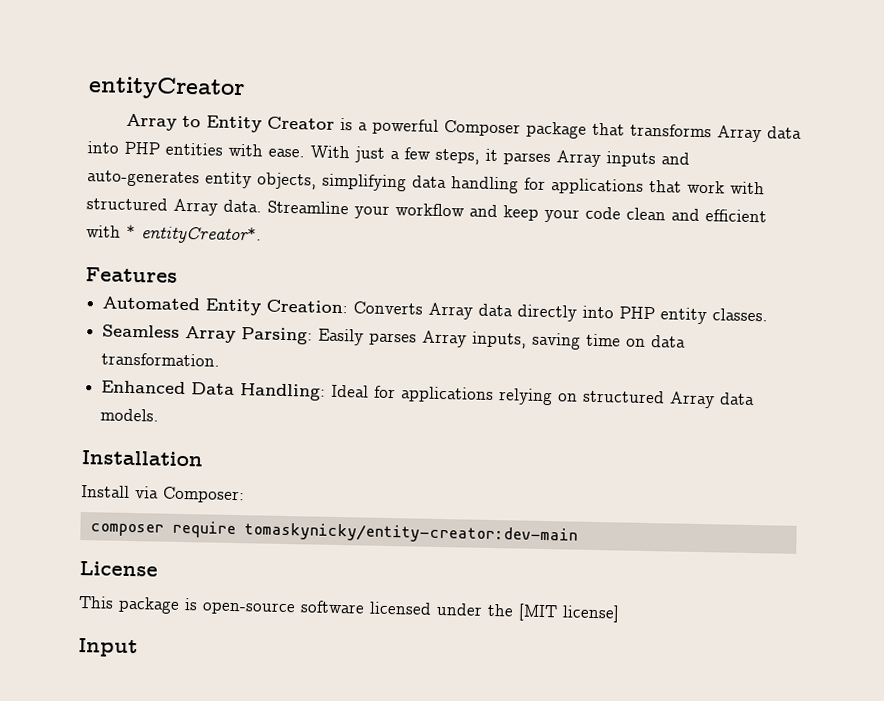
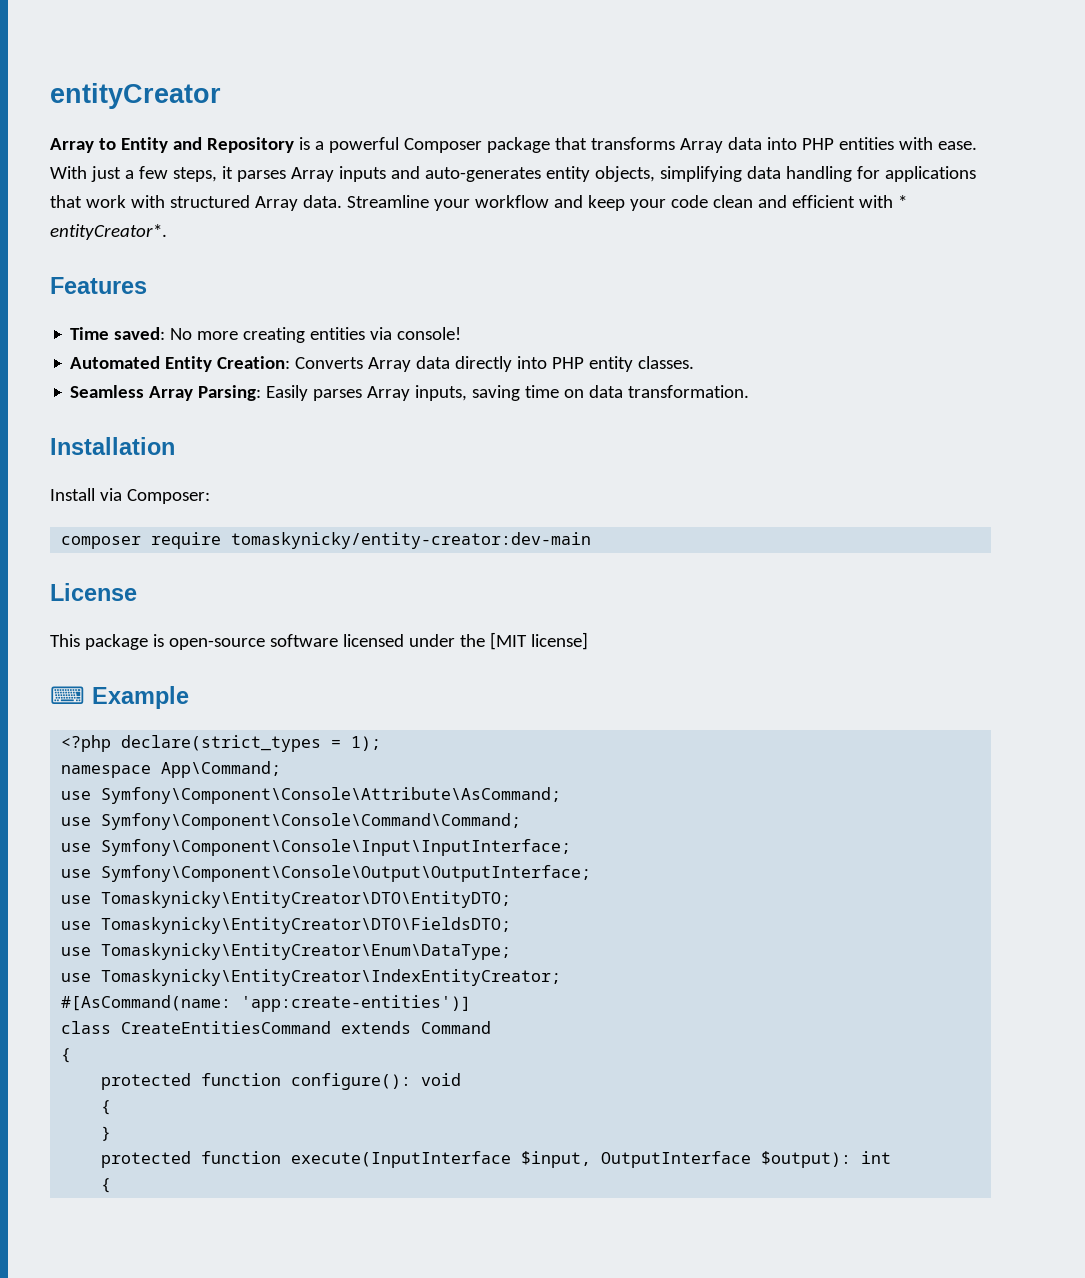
- Array to Entity Creator is a powerful Composer package that transforms Array data into PHP entities with ease.
+ Array to Entity and Repository is a powerful Composer package that transforms Array data into PHP entities with ease.
+ Time saved: No more creating entities via console!
- Enhanced Data Handling: Ideal for applications relying on structured Array data models.
- Input
+ ⌨ Example
+ <?php declare(strict_types = 1);
+ namespace App\Command;
+ use Symfony\Component\Console\Attribute\AsCommand;
+ use Symfony\Component\Console\Command\Command;
+ use Symfony\Component\Console\Input\InputInterface;
+ use Symfony\Component\Console\Output\OutputInterface;
+ use Tomaskynicky\EntityCreator\DTO\EntityDTO;
+ use Tomaskynicky\EntityCreator\DTO\FieldsDTO;
+ use Tomaskynicky\EntityCreator\Enum\DataType;
+ use Tomaskynicky\EntityCreator\IndexEntityCreator;
+ #[AsCommand(name: 'app:create-entities')]
+ class CreateEntitiesCommand extends Command
+ {
+ protected function configure(): void
+ {
+ }
+ protected function execute(InputInterface $input, OutputInterface $output): int
+ {

